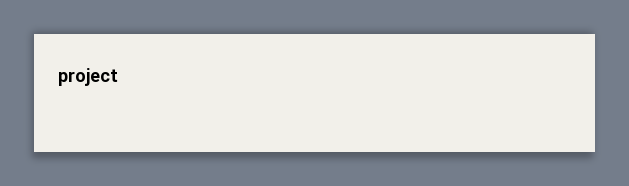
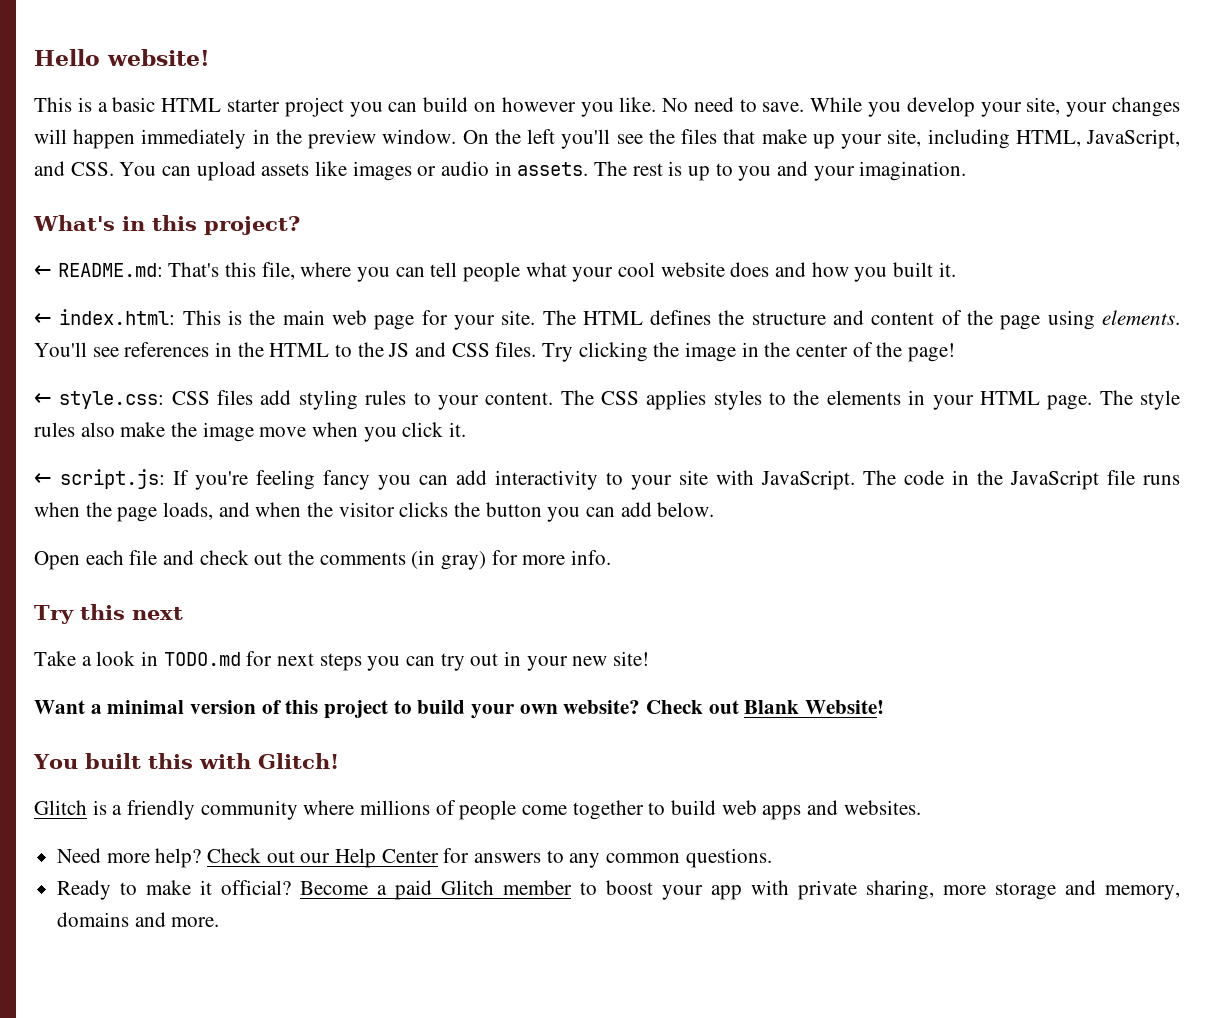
- project
+ Hello website!
+ This is a basic HTML starter project you can build on however you like. No need to save. While you develop your site, your changes will happen immediately in the preview window. On the left you'll see the files that make up your site, including HTML, JavaScript, and CSS. You can upload assets like images or audio in assets. The rest is up to you and your imagination.
+ What's in this project?
+ ← README.md: That's this file, where you can tell people what your cool website does and how you built it.
+ ← index.html: This is the main web page for your site. The HTML defines the structure and content of the page using elements. You'll see references in the HTML to the JS and CSS files. Try clicking the image in the center of the page!
+ ← style.css: CSS files add styling rules to your content. The CSS applies styles to the elements in your HTML page. The style rules also make the image move when you click it.
+ ← script.js: If you're feeling fancy you can add interactivity to your site with JavaScript. The code in the JavaScript file runs when the page loads, and when the visitor clicks the button you can add below.
+ Open each file and check out the comments (in gray) for more info.
+ Try this next
+ Take a look in TODO.md for next steps you can try out in your new site!
+ Want a minimal version of this project to build your own website? Check out Blank Website!
+ You built this with Glitch!
+ Glitch is a friendly community where millions of people come together to build web apps and websites.
+ Need more help? Check out our Help Center for answers to any common questions.
+ Ready to make it official? Become a paid Glitch member to boost your app with private sharing, more storage and memory, domains and more.

